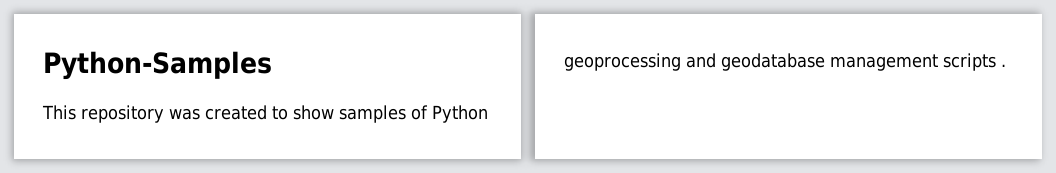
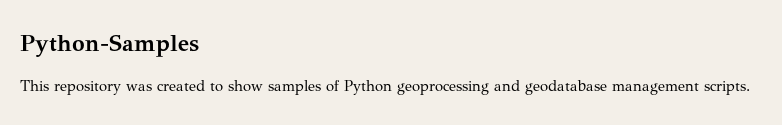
- This repository was created to show samples of Python geoprocessing and geodatabase management scripts .
+ This repository was created to show samples of Python geoprocessing and geodatabase management scripts.

